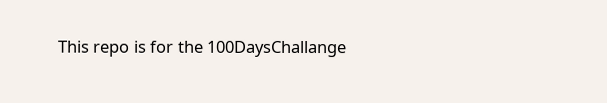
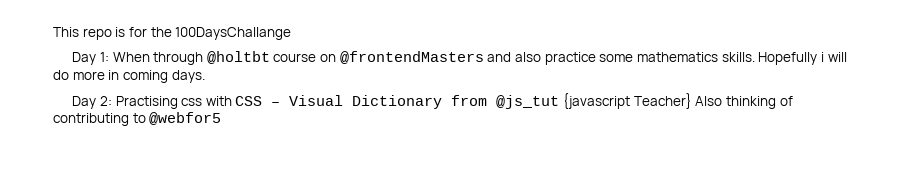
+ Day 1: When through @holtbt course on @frontendMasters and also practice some mathematics skills. Hopefully i will do more in coming days.
+ Day 2: Practising css with CSS – Visual Dictionary from @js_tut {javascript Teacher} Also thinking of contributing to @webfor5

